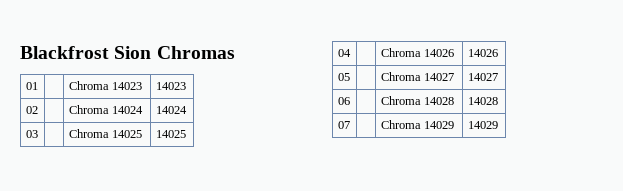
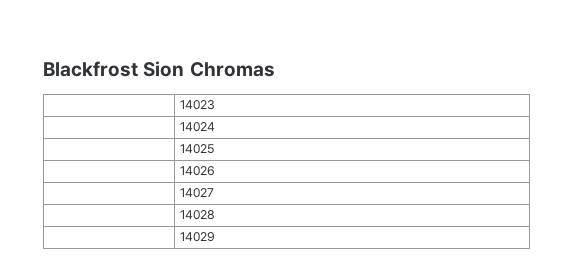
- 01 | | Chroma 14023 | 14023
- 02 | | Chroma 14024 | 14024
- 03 | | Chroma 14025 | 14025
- 04 | | Chroma 14026 | 14026
- 05 | | Chroma 14027 | 14027
- 06 | | Chroma 14028 | 14028
- 07 | | Chroma 14029 | 14029
+ | 14023
+ | 14024
+ | 14025
+ | 14026
+ | 14027
+ | 14028
+ | 14029

